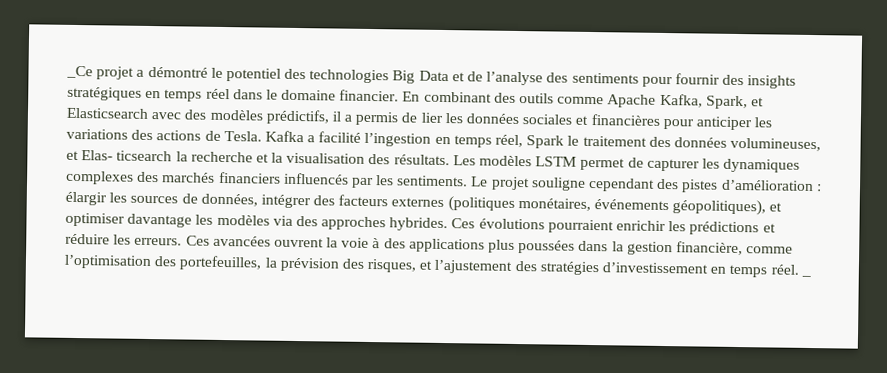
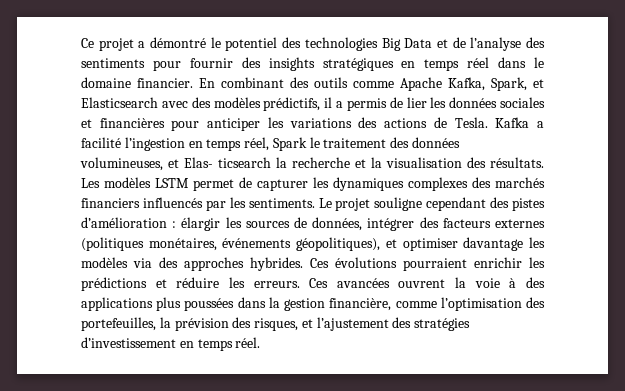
- _Ce projet a démontré le potentiel des technologies Big Data et de l’analyse des sentiments pour fournir des insights stratégiques en temps réel dans le domaine financier.
+ Ce projet a démontré le potentiel des technologies Big Data et de l’analyse des sentiments pour fournir des insights stratégiques en temps réel dans le domaine financier.
- _

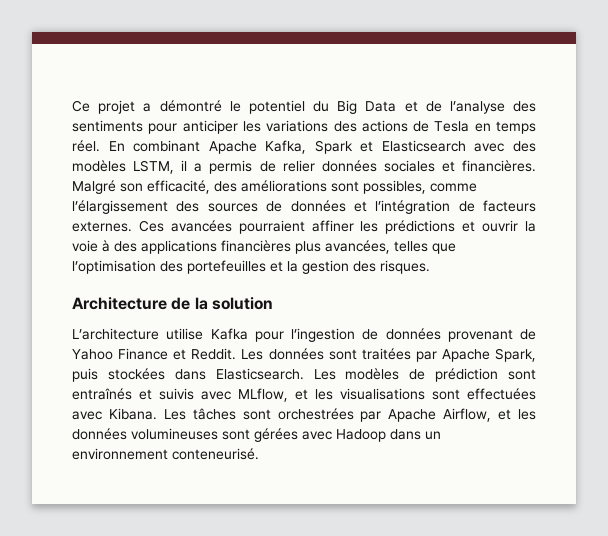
- Ce projet a démontré le potentiel des technologies Big Data et de l’analyse des sentiments pour fournir des insights stratégiques en temps réel dans le domaine financier. En combinant des outils comme Apache Kafka, Spark, et Elasticsearch avec des modèles prédictifs, il a permis de lier les données sociales et financières pour anticiper les variations des actions de Tesla. Kafka a facilité l’ingestion en temps réel, Spark le traitement des données volumineuses, et Elas- ticsearch la recherche et la visualisation des résultats. Les modèles LSTM permet de capturer les dynamiques complexes des marchés financiers influencés par les sentiments. Le projet souligne cependant des pistes d’amélioration : élargir les sources de données, intégrer des facteurs externes (politiques monétaires, événements géopolitiques), et optimiser davantage les modèles via des approches hybrides. Ces évolutions pourraient enrichir les prédictions et réduire les erreurs. Ces avancées ouvrent la voie à des applications plus poussées dans la gestion financière, comme l’optimisation des portefeuilles, la prévision des risques, et l’ajustement des stratégies d’investissement en temps réel.
+ Ce projet a démontré le potentiel du Big Data et de l’analyse des sentiments pour anticiper les variations des actions de Tesla en temps réel. En combinant Apache Kafka, Spark et Elasticsearch avec des modèles LSTM, il a permis de relier données sociales et financières. Malgré son efficacité, des améliorations sont possibles, comme l’élargissement des sources de données et l’intégration de facteurs externes. Ces avancées pourraient affiner les prédictions et ouvrir la voie à des applications financières plus avancées, telles que l’optimisation des portefeuilles et la gestion des risques.
+ Architecture de la solution
+ L’architecture utilise Kafka pour l’ingestion de données provenant de Yahoo Finance et Reddit. Les données sont traitées par Apache Spark, puis stockées dans Elasticsearch. Les modèles de prédiction sont entraînés et suivis avec MLflow, et les visualisations sont effectuées avec Kibana. Les tâches sont orchestrées par Apache Airflow, et les données volumineuses sont gérées avec Hadoop dans un environnement conteneurisé.

